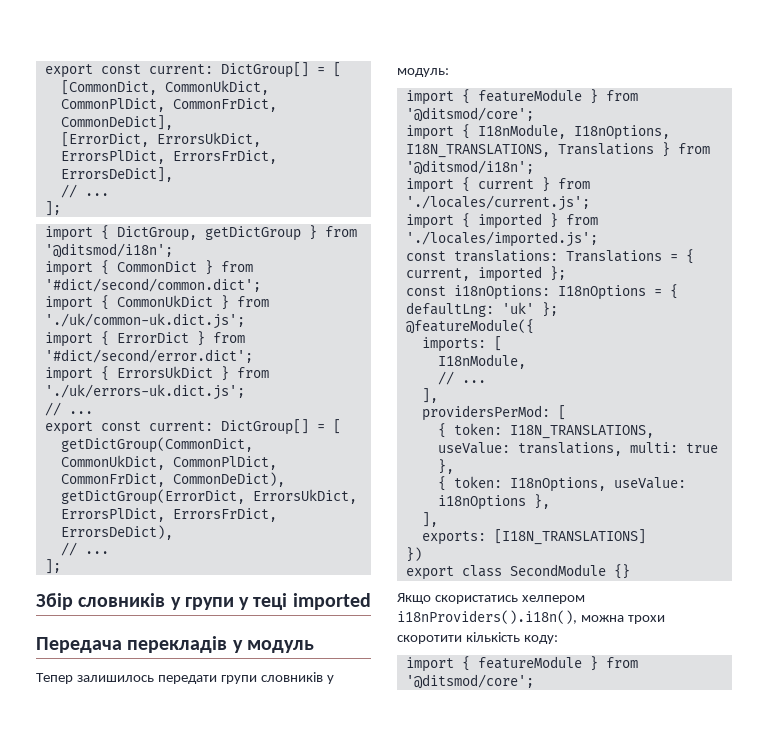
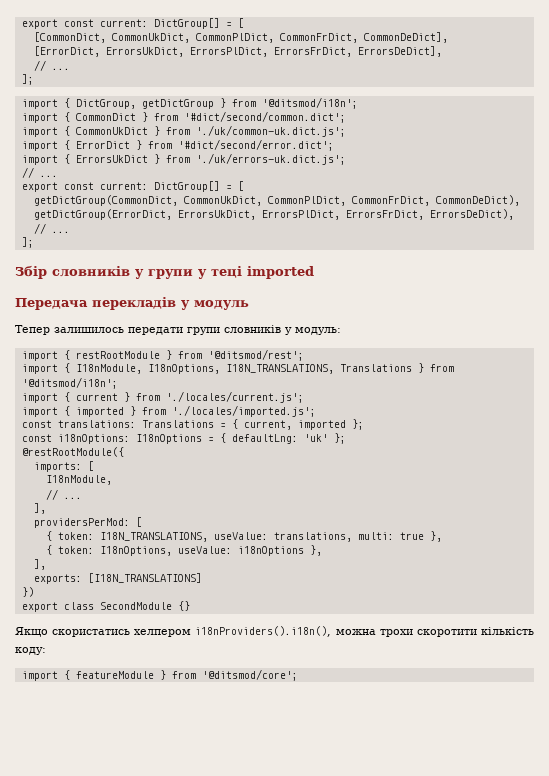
  Тепер залишилось передати групи словників у модуль:
- import { featureModule } from '@ditsmod/core';
+ import { restRootModule } from '@ditsmod/rest';
- @featureModule({
+ @restRootModule({

